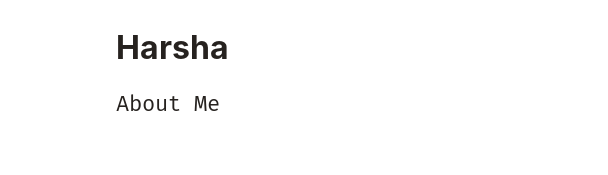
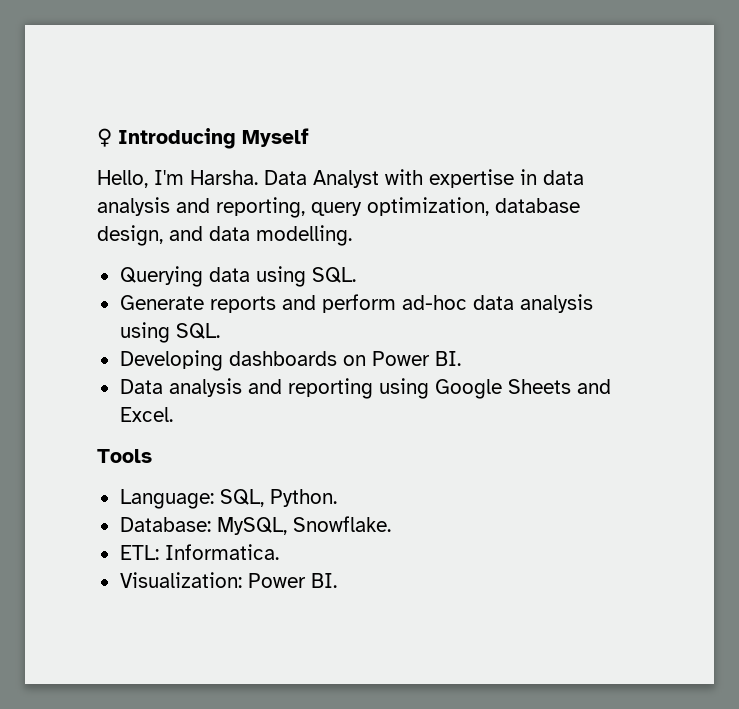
- Harsha
- About Me
+ ♀ Introducing Myself
+ Hello, I'm Harsha. Data Analyst with expertise in data analysis and reporting, query optimization, database design, and data modelling.
+ Querying data using SQL.
+ Generate reports and perform ad-hoc data analysis using SQL.
+ Developing dashboards on Power BI.
+ Data analysis and reporting using Google Sheets and Excel.
+ Tools
+ Language: SQL, Python.
+ Database: MySQL, Snowflake.
+ ETL: Informatica.
+ Visualization: Power BI.

